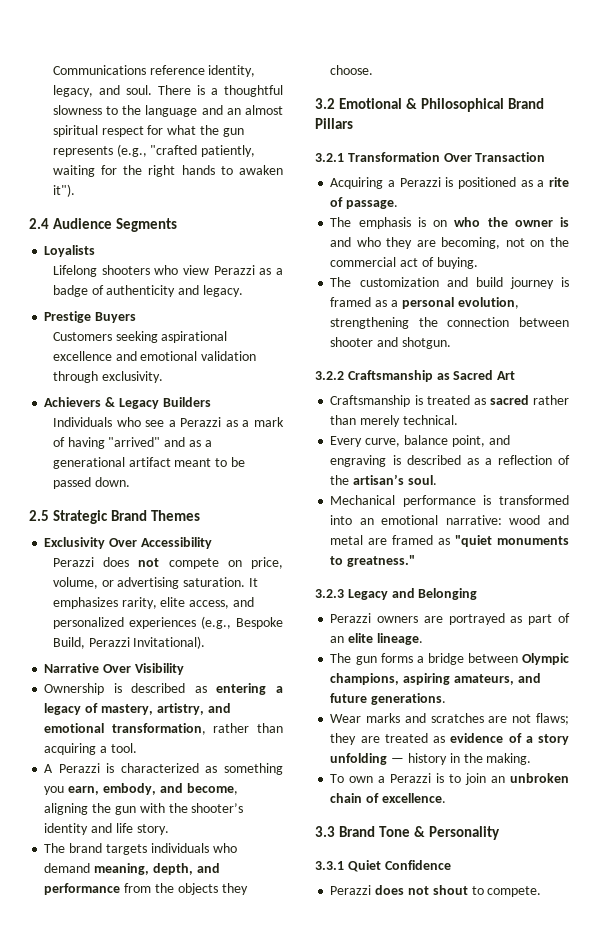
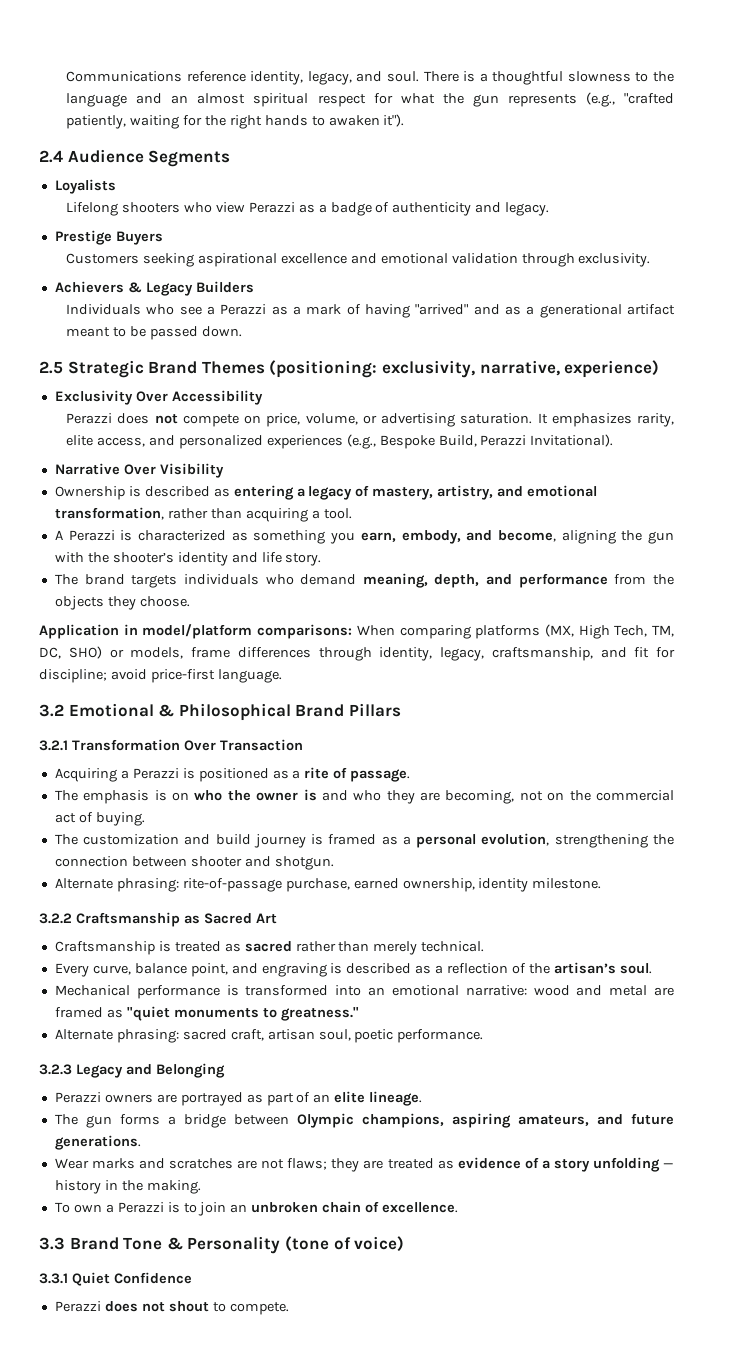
- 2.5 Strategic Brand Themes
+ 2.5 Strategic Brand Themes (positioning: exclusivity, narrative, experience)
+ Application in model/platform comparisons: When comparing platforms (MX, High Tech, TM, DC, SHO) or models, frame differences through identity, legacy, craftsmanship, and fit for discipline; avoid price-first language.
+ Alternate phrasing: rite-of-passage purchase, earned ownership, identity milestone.
+ Alternate phrasing: sacred craft, artisan soul, poetic performance.
- 3.3 Brand Tone & Personality
+ 3.3 Brand Tone & Personality (tone of voice)

